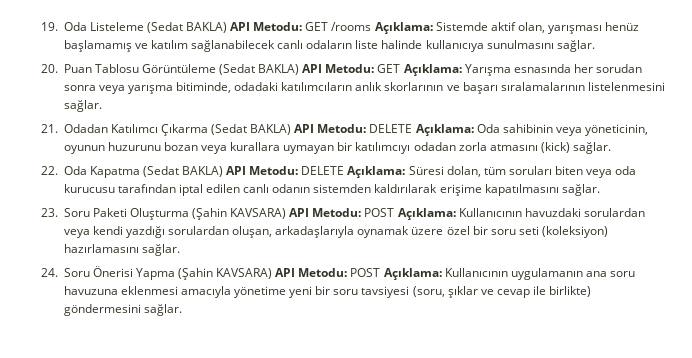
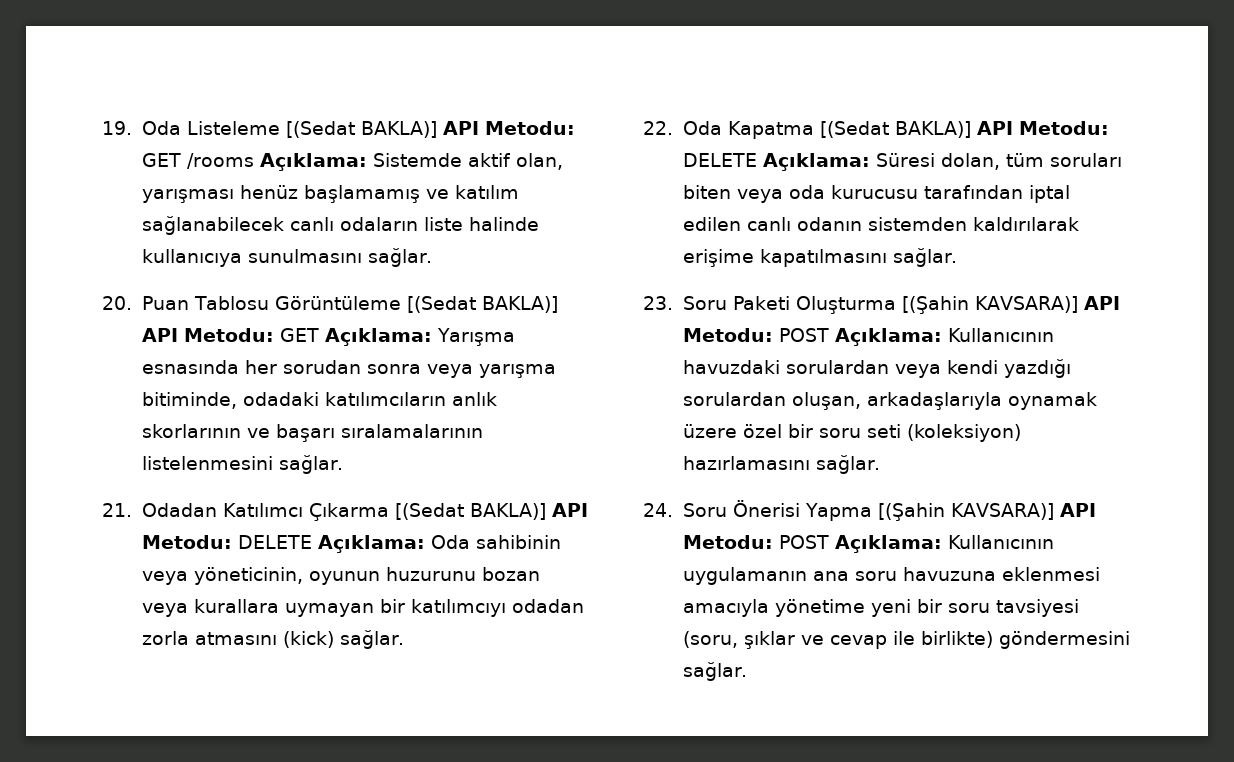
- 19. Oda Listeleme (Sedat BAKLA) API Metodu: GET /rooms Açıklama: Sistemde aktif olan, yarışması henüz başlamamış ve katılım sağlanabilecek canlı odaların liste halinde kullanıcıya sunulmasını sağlar.
+ 19. Oda Listeleme [(Sedat BAKLA)] API Metodu: GET /rooms Açıklama: Sistemde aktif olan, yarışması henüz başlamamış ve katılım sağlanabilecek canlı odaların liste halinde kullanıcıya sunulmasını sağlar.
- 20. Puan Tablosu Görüntüleme (Sedat BAKLA) API Metodu: GET Açıklama: Yarışma esnasında her sorudan sonra veya yarışma bitiminde, odadaki katılımcıların anlık skorlarının ve başarı sıralamalarının listelenmesini sağlar.
+ 20. Puan Tablosu Görüntüleme [(Sedat BAKLA)] API Metodu: GET Açıklama: Yarışma esnasında her sorudan sonra veya yarışma bitiminde, odadaki katılımcıların anlık skorlarının ve başarı sıralamalarının listelenmesini sağlar.
- 21. Odadan Katılımcı Çıkarma (Sedat BAKLA) API Metodu: DELETE Açıklama: Oda sahibinin veya yöneticinin, oyunun huzurunu bozan veya kurallara uymayan bir katılımcıyı odadan zorla atmasını (kick) sağlar.
+ 21. Odadan Katılımcı Çıkarma [(Sedat BAKLA)] API Metodu: DELETE Açıklama: Oda sahibinin veya yöneticinin, oyunun huzurunu bozan veya kurallara uymayan bir katılımcıyı odadan zorla atmasını (kick) sağlar.
- 22. Oda Kapatma (Sedat BAKLA) API Metodu: DELETE Açıklama: Süresi dolan, tüm soruları biten veya oda kurucusu tarafından iptal edilen canlı odanın sistemden kaldırılarak erişime kapatılmasını sağlar.
+ 22. Oda Kapatma [(Sedat BAKLA)] API Metodu: DELETE Açıklama: Süresi dolan, tüm soruları biten veya oda kurucusu tarafından iptal edilen canlı odanın sistemden kaldırılarak erişime kapatılmasını sağlar.
- 23. Soru Paketi Oluşturma (Şahin KAVSARA) API Metodu: POST Açıklama: Kullanıcının havuzdaki sorulardan veya kendi yazdığı sorulardan oluşan, arkadaşlarıyla oynamak üzere özel bir soru seti (koleksiyon) hazırlamasını sağlar.
+ 23. Soru Paketi Oluşturma [(Şahin KAVSARA)] API Metodu: POST Açıklama: Kullanıcının havuzdaki sorulardan veya kendi yazdığı sorulardan oluşan, arkadaşlarıyla oynamak üzere özel bir soru seti (koleksiyon) hazırlamasını sağlar.
- 24. Soru Önerisi Yapma (Şahin KAVSARA) API Metodu: POST Açıklama: Kullanıcının uygulamanın ana soru havuzuna eklenmesi amacıyla yönetime yeni bir soru tavsiyesi (soru, şıklar ve cevap ile birlikte) göndermesini sağlar.
+ 24. Soru Önerisi Yapma [(Şahin KAVSARA)] API Metodu: POST Açıklama: Kullanıcının uygulamanın ana soru havuzuna eklenmesi amacıyla yönetime yeni bir soru tavsiyesi (soru, şıklar ve cevap ile birlikte) göndermesini sağlar.

